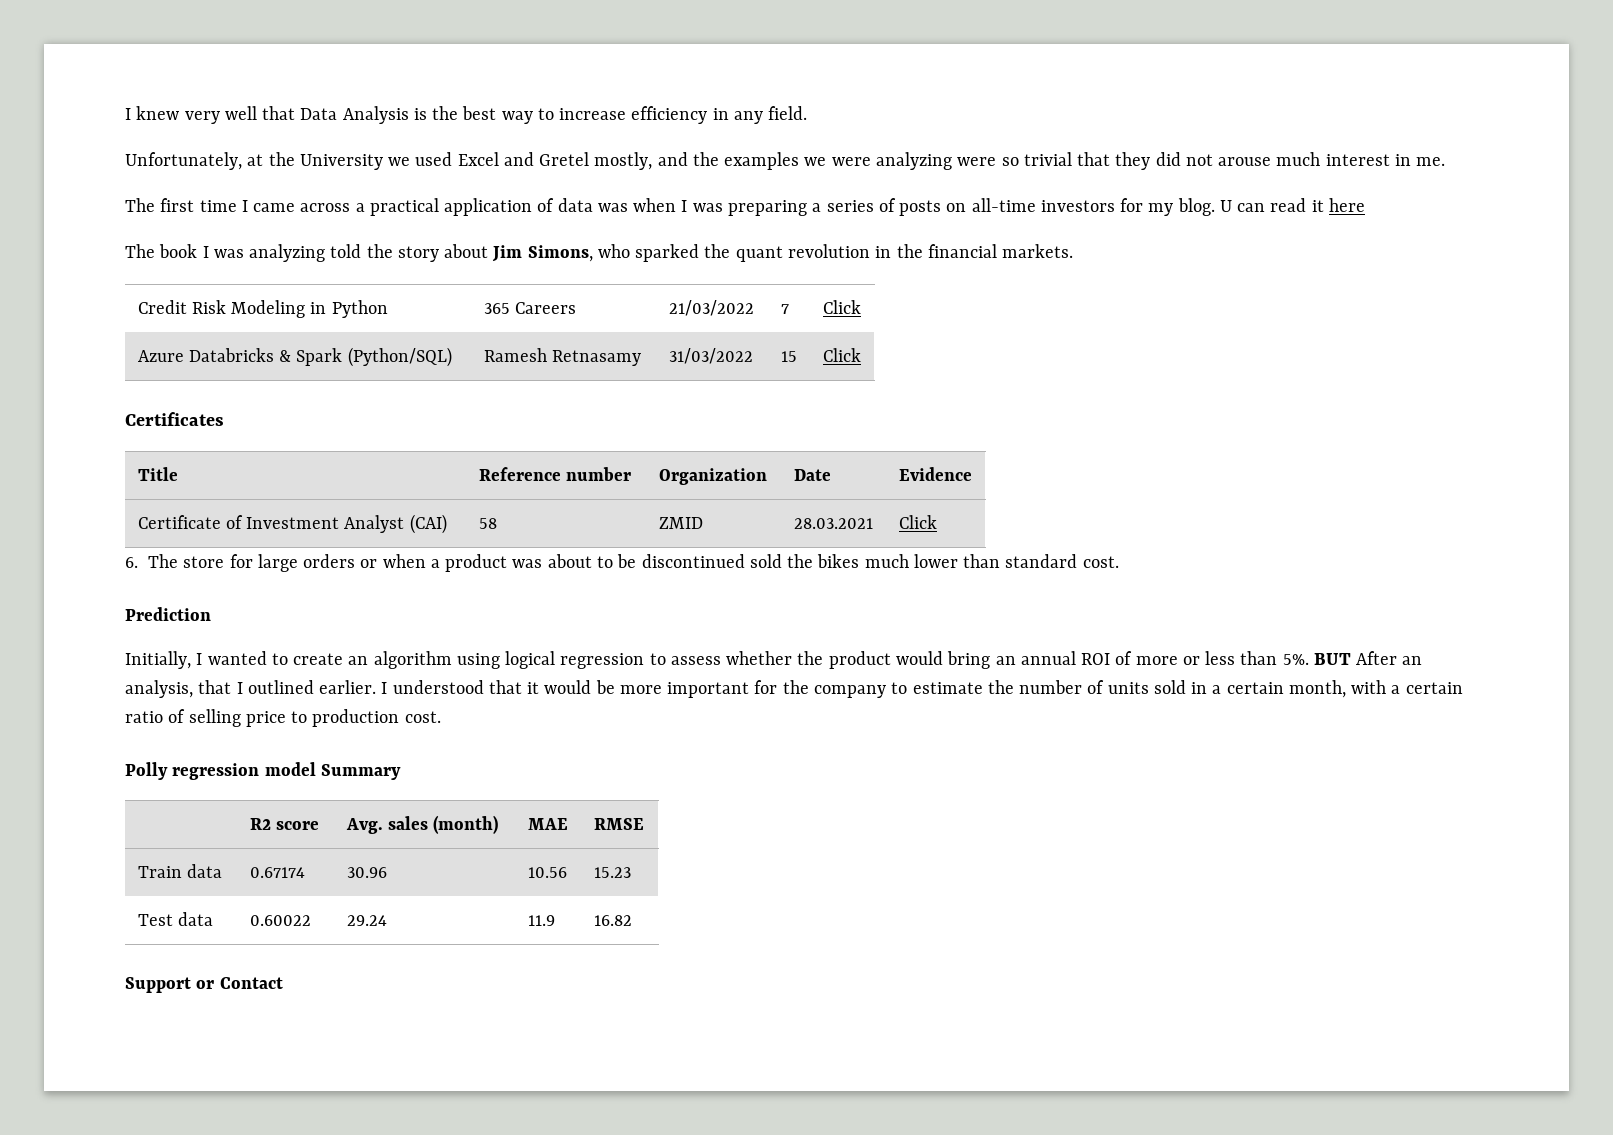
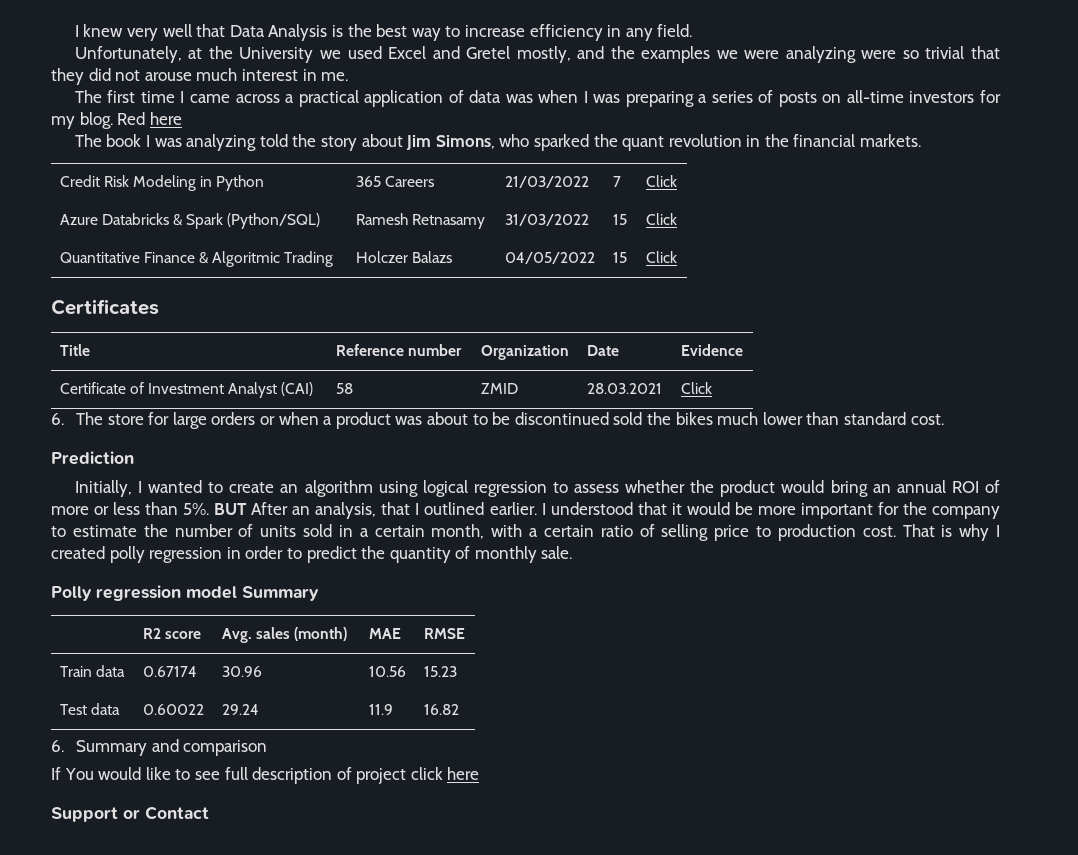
- U can read it here
+ Red here
+ Quantitative Finance & Algoritmic Trading | Holczer Balazs | 04/05/2022 | 15 | Click
+ That is why I created polly regression in order to predict the quantity of monthly sale.
+ 6. Summary and comparison
+ If You would like to see full description of project click here

